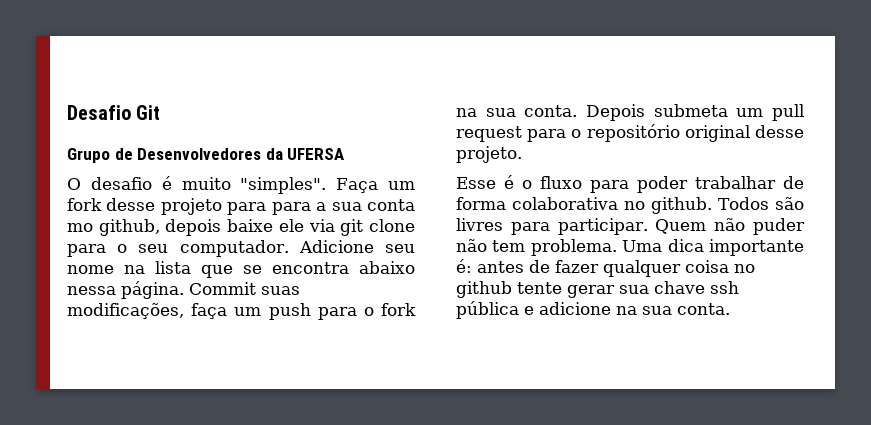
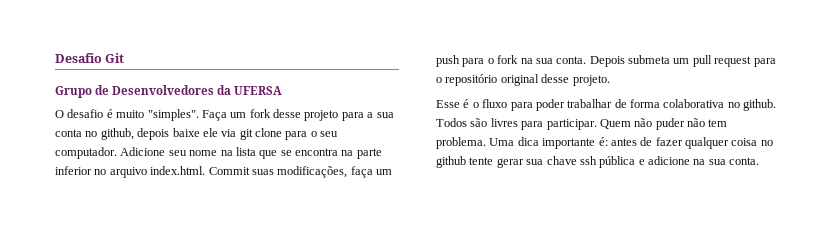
- Faça um fork desse projeto para para a sua conta mo github, depois baixe ele via git clone para o seu computador.
+ Faça um fork desse projeto para a sua conta no github, depois baixe ele via git clone para o seu computador.
- Adicione seu nome na lista que se encontra abaixo nessa página. Commit suas modificações, faça um push para o fork na sua conta.
+ Adicione seu nome na lista que se encontra na parte inferior no arquivo index.html. Commit suas modificações, faça um push para o fork na sua conta.

